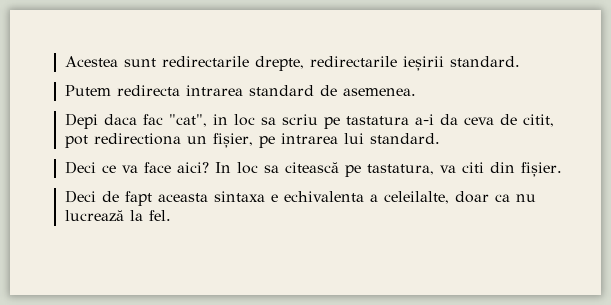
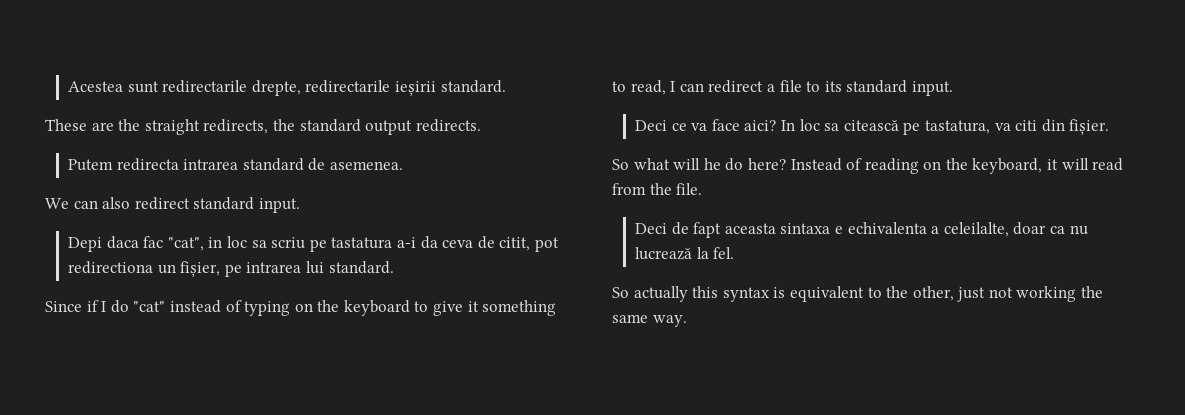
+ These are the straight redirects, the standard output redirects.
+ We can also redirect standard input.
+ Since if I do "cat" instead of typing on the keyboard to give it something to read, I can redirect a file to its standard input.
+ So what will he do here? Instead of reading on the keyboard, it will read from the file.
+ So actually this syntax is equivalent to the other, just not working the same way.

